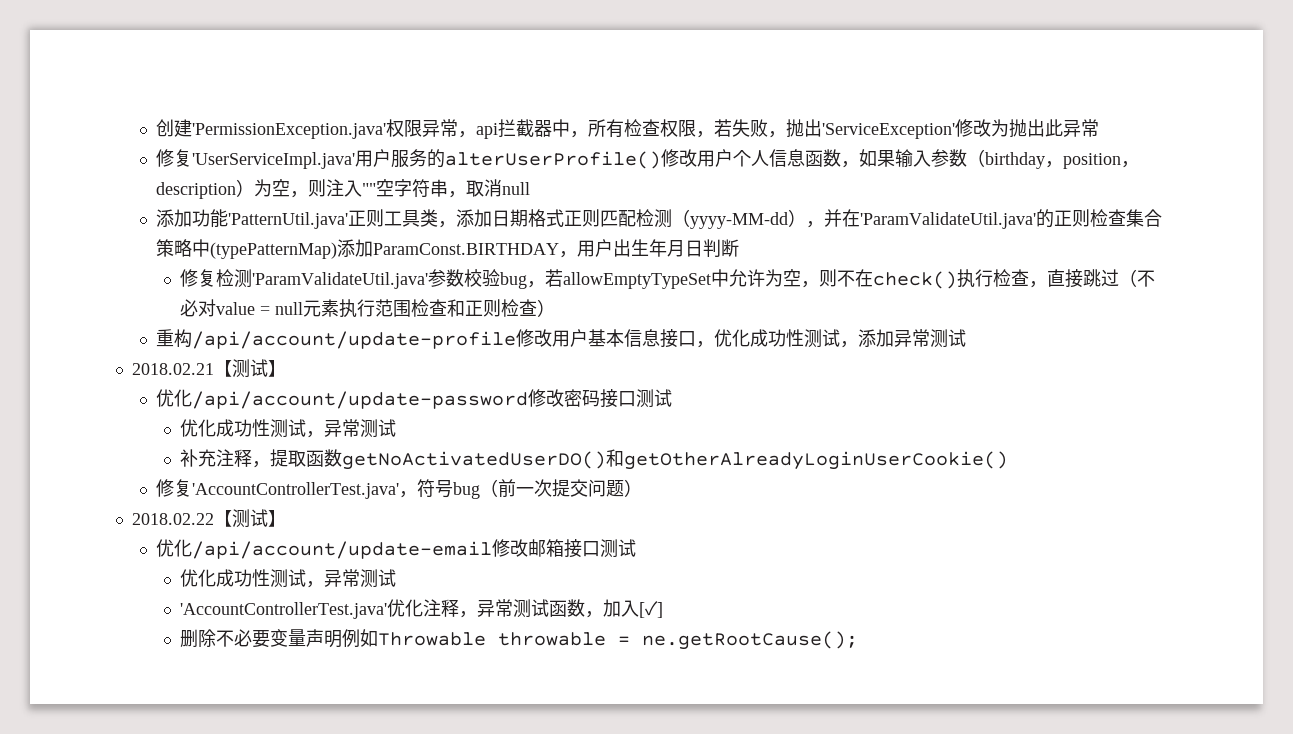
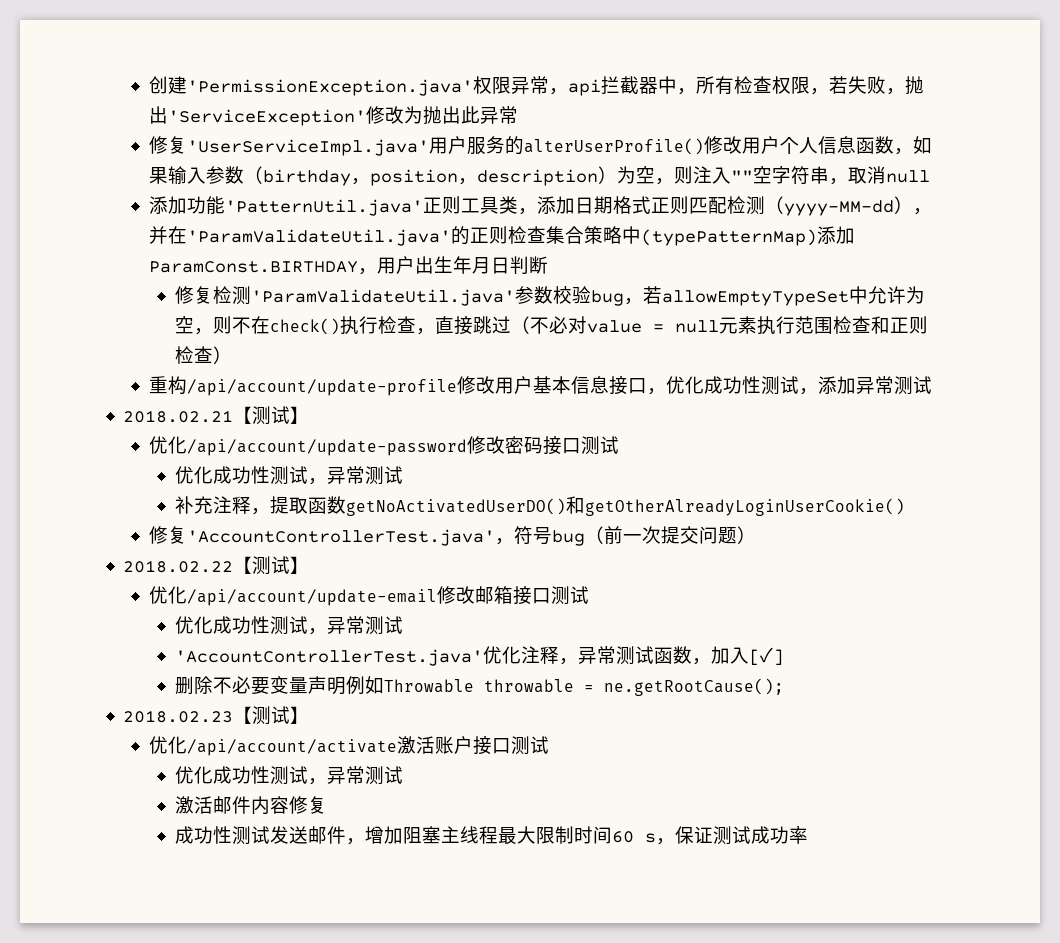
+ 2018.02.23【测试】
+ 优化/api/account/activate激活账户接口测试
+ 优化成功性测试，异常测试
+ 激活邮件内容修复
+ 成功性测试发送邮件，增加阻塞主线程最大限制时间60 s，保证测试成功率

